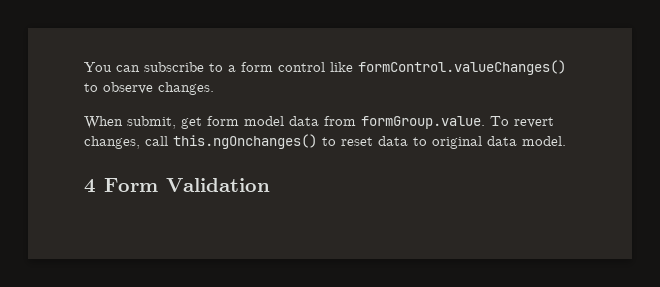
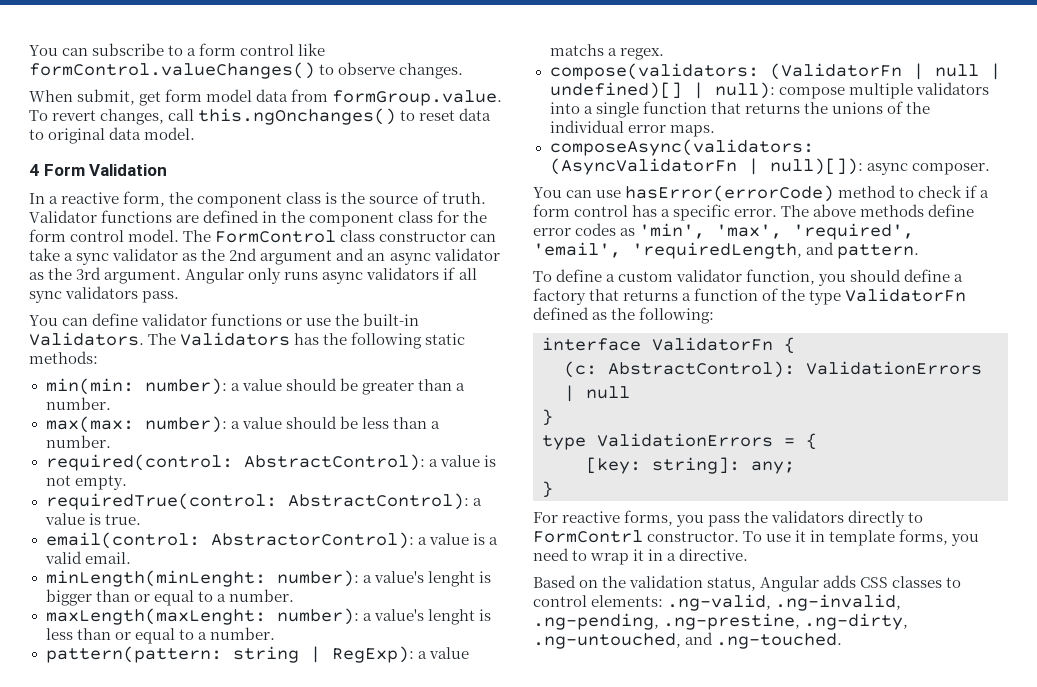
+ In a reactive form, the component class is the source of truth. Validator functions are defined in the component class for the form control model. The FormControl class constructor can take a sync validator as the 2nd argument and an async validator as the 3rd argument. Angular only runs async validators if all sync validators pass.
+ You can define validator functions or use the built-in Validators. The Validators has the following static methods:
+ min(min: number): a value should be greater than a number.
+ max(max: number): a value should be less than a number.
+ required(control: AbstractControl): a value is not empty.
+ requiredTrue(control: AbstractControl): a value is true.
+ email(control: AbstractorControl): a value is a valid email.
+ minLength(minLenght: number): a value's lenght is bigger than or equal to a number.
+ maxLength(maxLenght: number): a value's lenght is less than or equal to a number.
+ pattern(pattern: string | RegExp): a value matchs a regex.
+ compose(validators: (ValidatorFn | null | undefined)[] | null): compose multiple validators into a single function that returns the unions of the individual error maps.
+ composeAsync(validators: (AsyncValidatorFn | null)[]): async composer.
+ You can use hasError(errorCode) method to check if a form control has a specific error. The above methods define error codes as 'min', 'max', 'required', 'email', 'requiredLength, and pattern.
+ To define a custom validator function, you should define a factory that returns a function of the type ValidatorFn defined as the following:
+ interface ValidatorFn {
+ (c: AbstractControl): ValidationErrors | null
+ }
+ type ValidationErrors = {
+ [key: string]: any;
+ }
+ For reactive forms, you pass the validators directly to FormContrl constructor. To use it in template forms, you need to wrap it in a directive.
+ Based on the validation status, Angular adds CSS classes to control elements: .ng-valid, .ng-invalid, .ng-pending, .ng-prestine, .ng-dirty, .ng-untouched, and .ng-touched.

